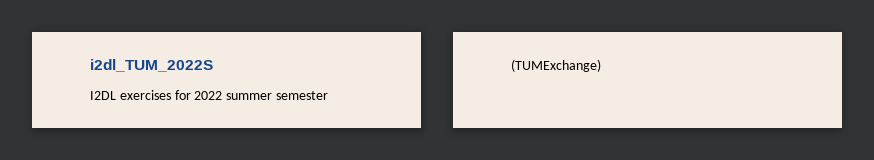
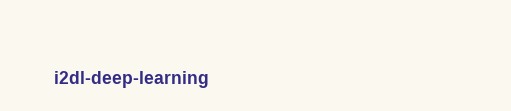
- i2dl_TUM_2022S
- I2DL exercises for 2022 summer semester (TUMExchange)
+ i2dl-deep-learning

